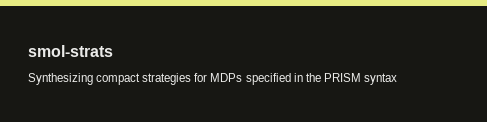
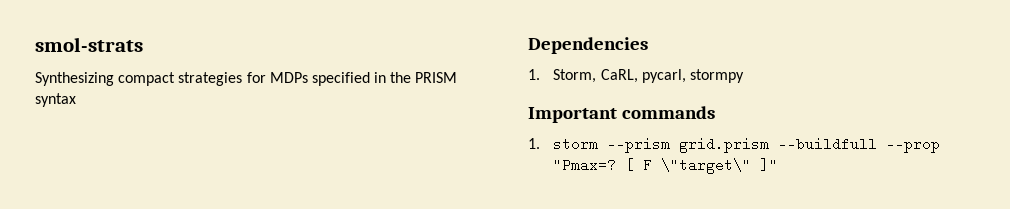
+ Dependencies
+ 1. Storm, CaRL, pycarl, stormpy
+ Important commands
+ 1. storm --prism grid.prism --buildfull --prop "Pmax=? [ F \"target\" ]"

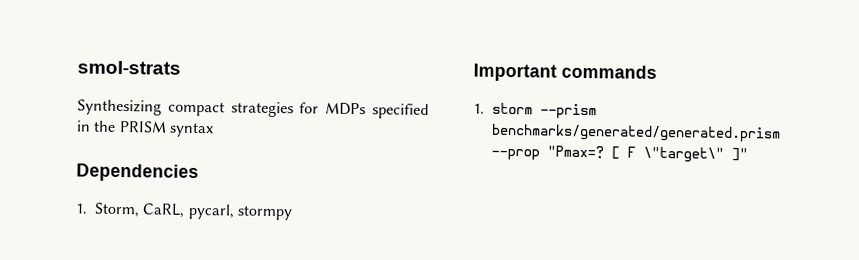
- 1. storm --prism grid.prism --buildfull --prop "Pmax=?
+ 1. storm --prism benchmarks/generated/generated.prism --prop "Pmax=?

